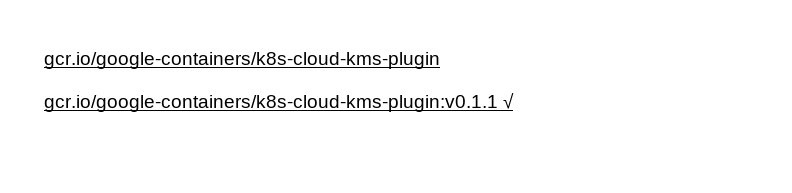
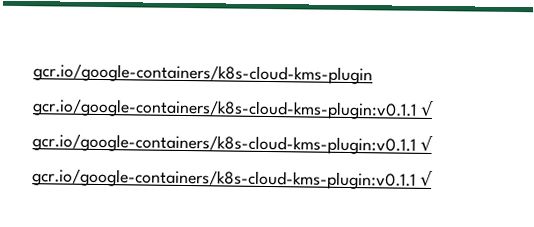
  gcr.io/google-containers/k8s-cloud-kms-plugin
+ gcr.io/google-containers/k8s-cloud-kms-plugin:v0.1.1 √
+ gcr.io/google-containers/k8s-cloud-kms-plugin:v0.1.1 √

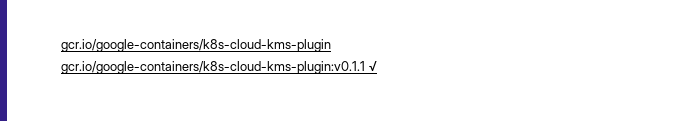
  gcr.io/google-containers/k8s-cloud-kms-plugin
- gcr.io/google-containers/k8s-cloud-kms-plugin:v0.1.1 √
- gcr.io/google-containers/k8s-cloud-kms-plugin:v0.1.1 √

